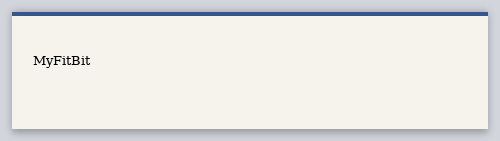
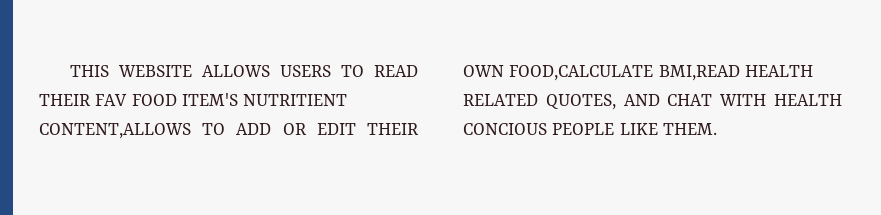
- MyFitBit
+ THIS WEBSITE ALLOWS USERS TO READ THEIR FAV FOOD ITEM'S NUTRITIENT CONTENT,ALLOWS TO ADD OR EDIT THEIR OWN FOOD,CALCULATE BMI,READ HEALTH RELATED QUOTES, AND CHAT WITH HEALTH CONCIOUS PEOPLE LIKE THEM.

